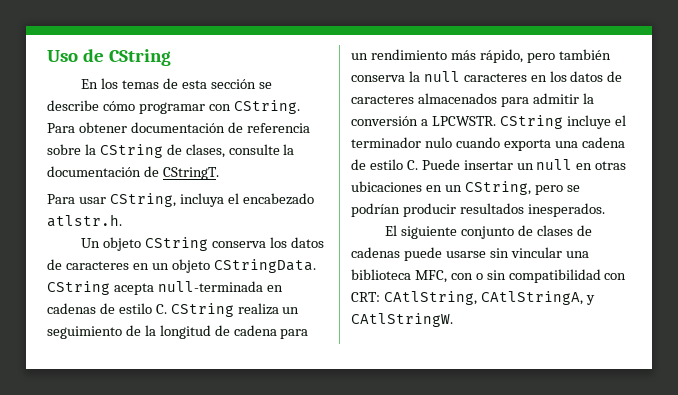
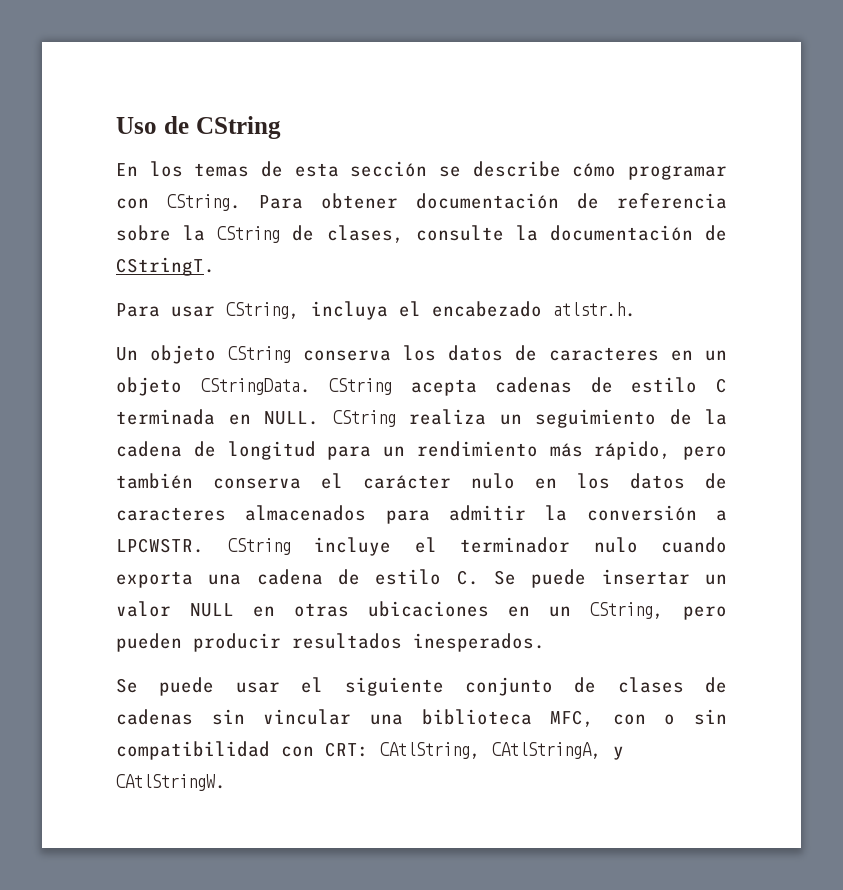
- CString acepta null-terminada en cadenas de estilo C. CString realiza un seguimiento de la longitud de cadena para un rendimiento más rápido, pero también conserva la null caracteres en los datos de caracteres almacenados para admitir la conversión a LPCWSTR.
+ CString acepta cadenas de estilo C terminada en NULL. CString realiza un seguimiento de la cadena de longitud para un rendimiento más rápido, pero también conserva el carácter nulo en los datos de caracteres almacenados para admitir la conversión a LPCWSTR.
- CString incluye el terminador nulo cuando exporta una cadena de estilo C. Puede insertar un null en otras ubicaciones en un CString, pero se podrían producir resultados inesperados.
+ CString incluye el terminador nulo cuando exporta una cadena de estilo C. Se puede insertar un valor NULL en otras ubicaciones en un CString, pero pueden producir resultados inesperados.
- El siguiente conjunto de clases de cadenas puede usarse sin vincular una biblioteca MFC, con o sin compatibilidad con CRT: CAtlString, CAtlStringA, y CAtlStringW.
+ Se puede usar el siguiente conjunto de clases de cadenas sin vincular una biblioteca MFC, con o sin compatibilidad con CRT: CAtlString, CAtlStringA, y CAtlStringW.

